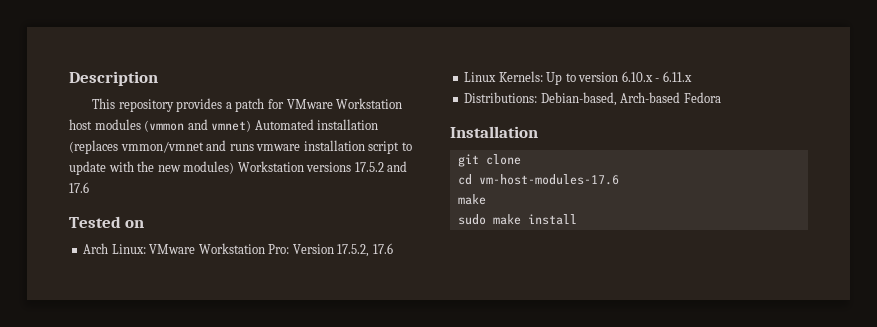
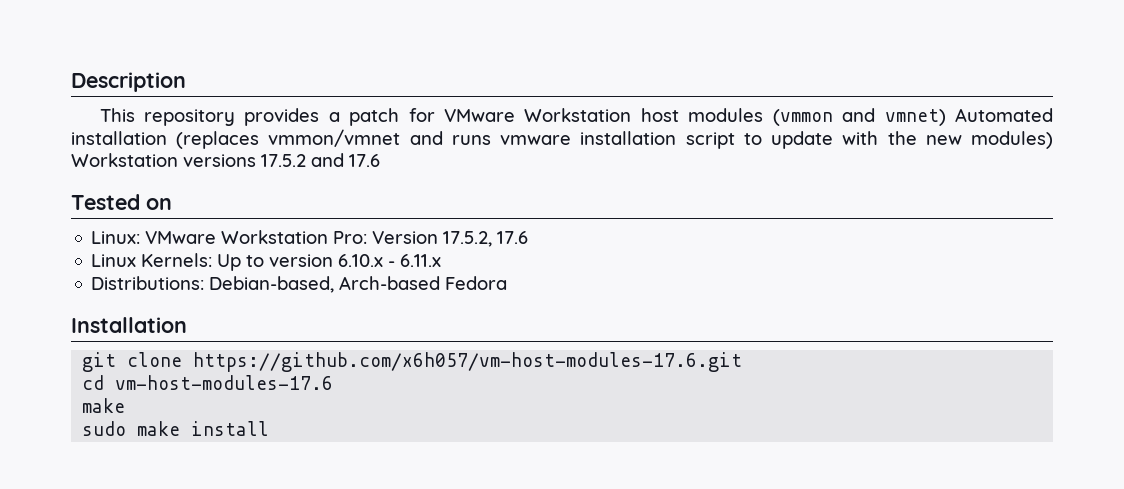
- Arch Linux: VMware Workstation Pro: Version 17.5.2, 17.6
+ Linux: VMware Workstation Pro: Version 17.5.2, 17.6
- git clone
+ git clone https://github.com/x6h057/vm-host-modules-17.6.git

